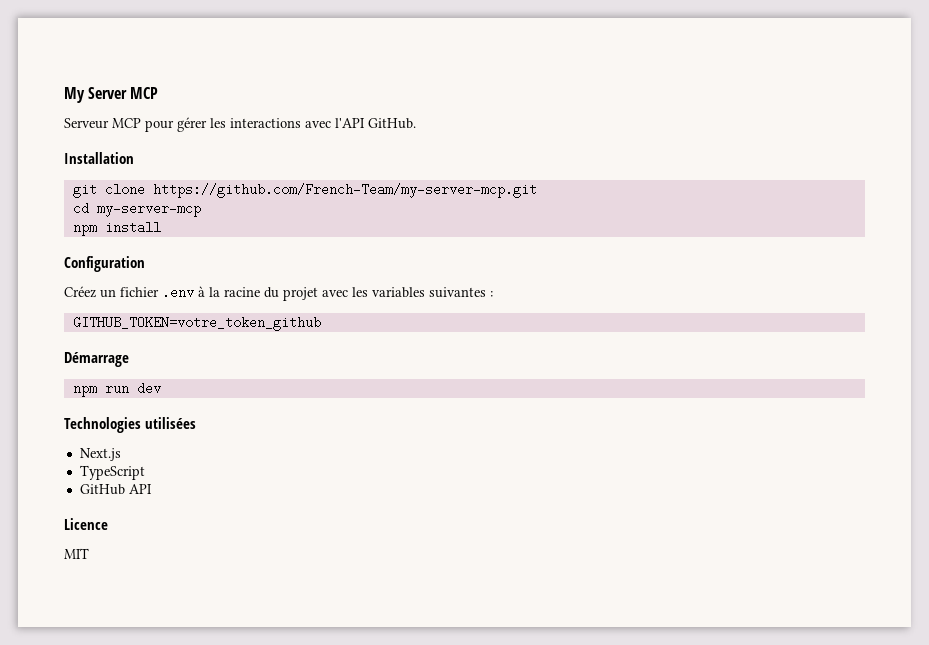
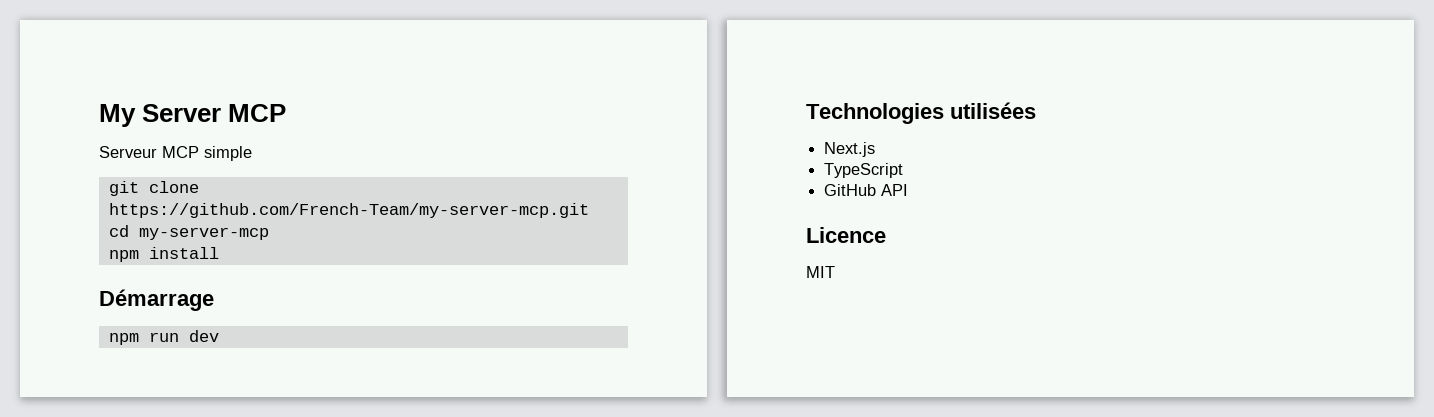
- Serveur MCP pour gérer les interactions avec l'API GitHub.
- Installation
+ Serveur MCP simple
- Configuration
- Créez un fichier .env à la racine du projet avec les variables suivantes :
- GITHUB_TOKEN=votre_token_github

